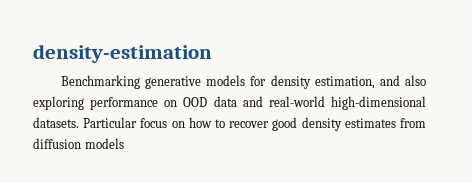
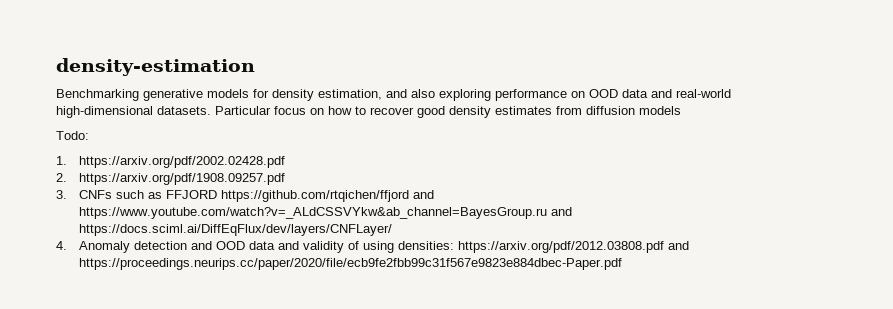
+ Todo:
+ 1. https://arxiv.org/pdf/2002.02428.pdf
+ 2. https://arxiv.org/pdf/1908.09257.pdf
+ 3. CNFs such as FFJORD https://github.com/rtqichen/ffjord and https://www.youtube.com/watch?v=_ALdCSSVYkw&ab_channel=BayesGroup.ru and https://docs.sciml.ai/DiffEqFlux/dev/layers/CNFLayer/
+ 4. Anomaly detection and OOD data and validity of using densities: https://arxiv.org/pdf/2012.03808.pdf and https://proceedings.neurips.cc/paper/2020/file/ecb9fe2fbb99c31f567e9823e884dbec-Paper.pdf

